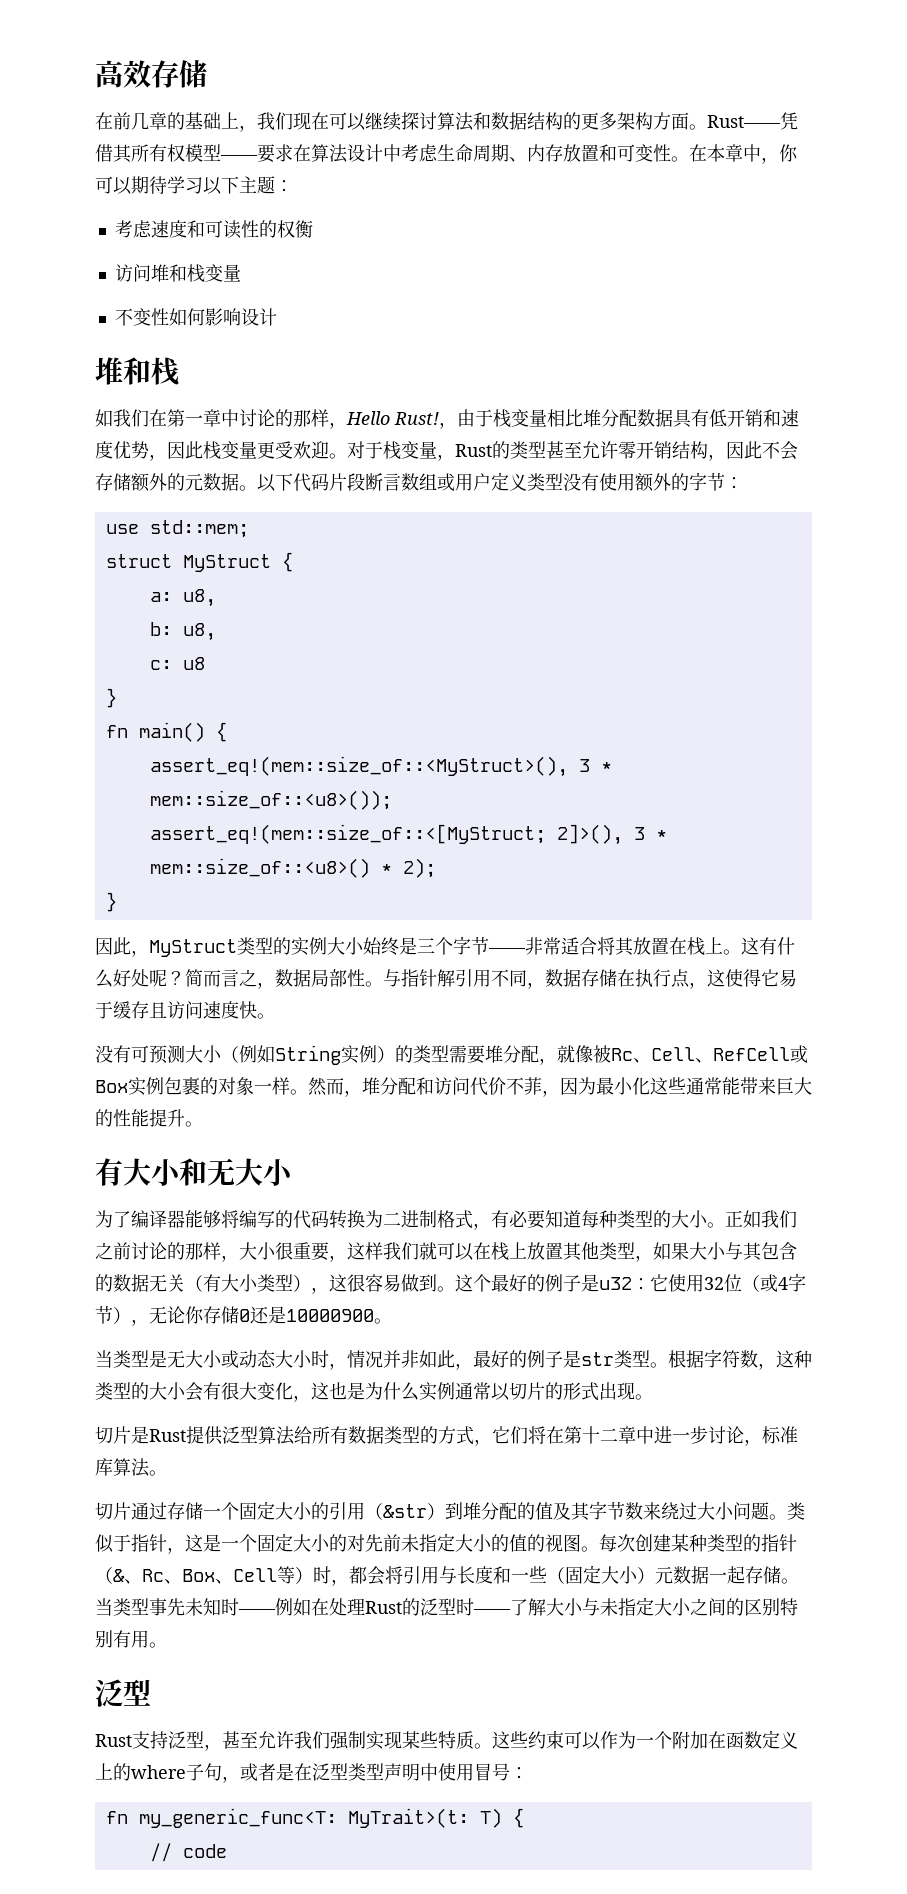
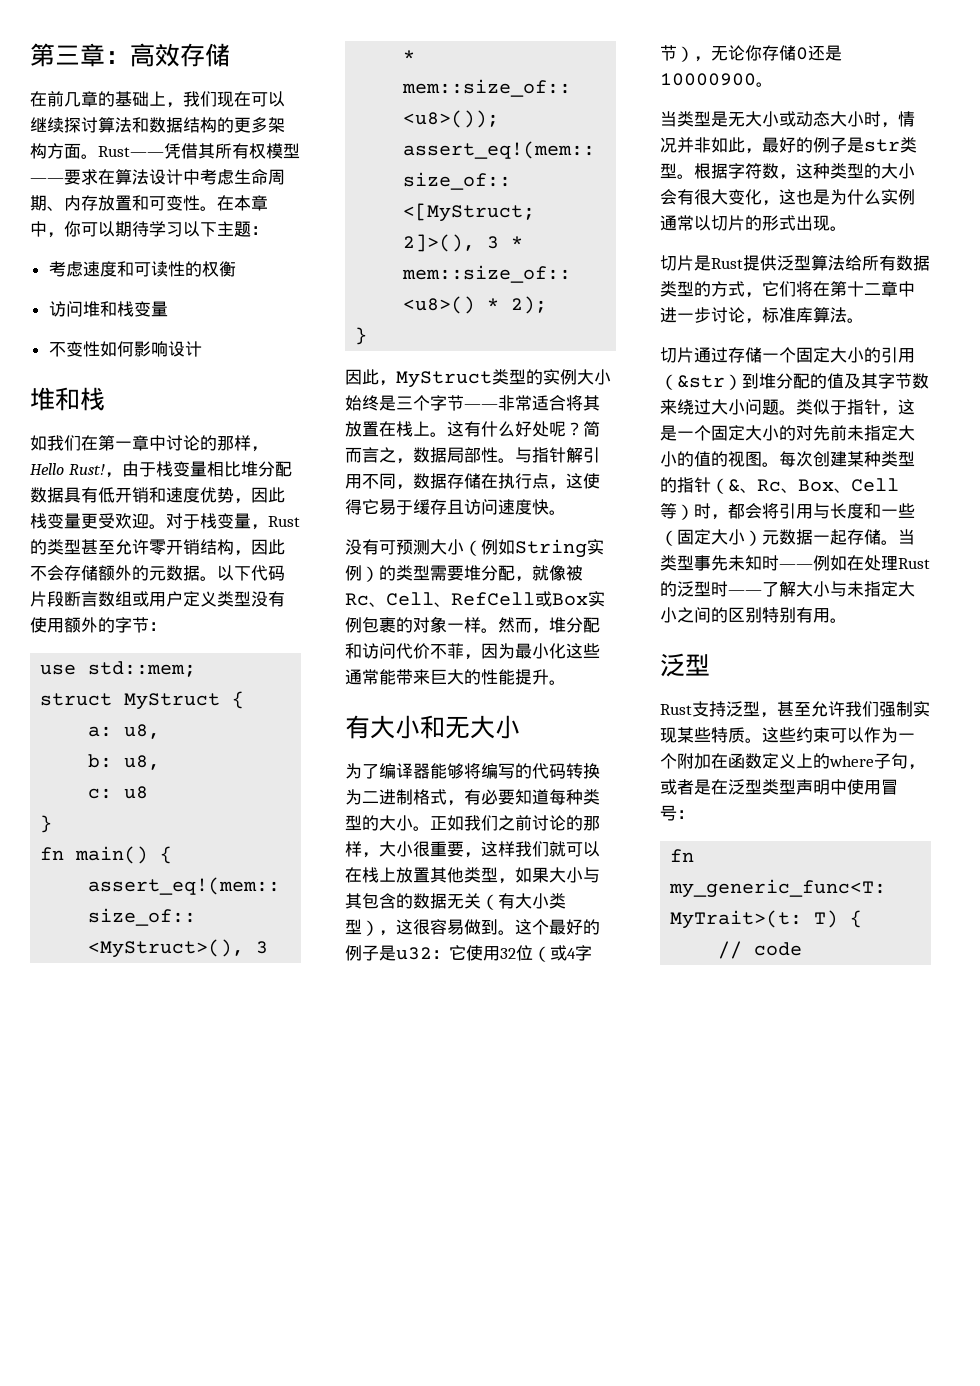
- 高效存储
+ 第三章：高效存储

